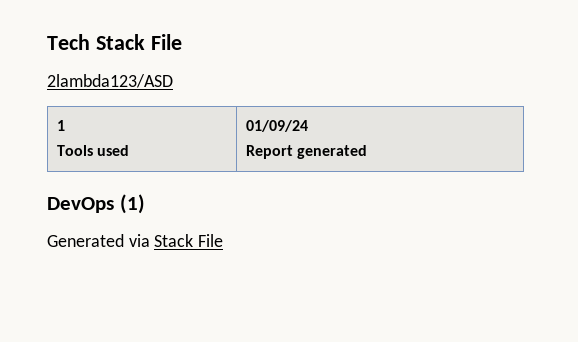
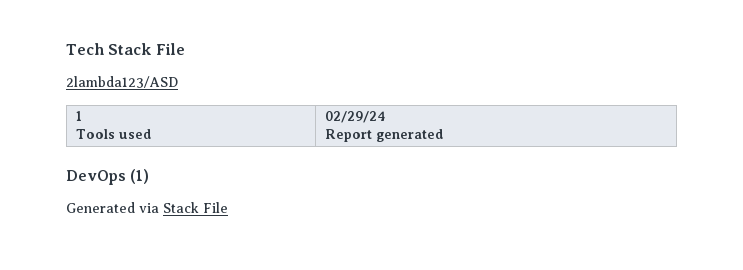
  2lambda123/ASD
  1
- Tools used | 01/09/24
+ Tools used | 02/29/24

